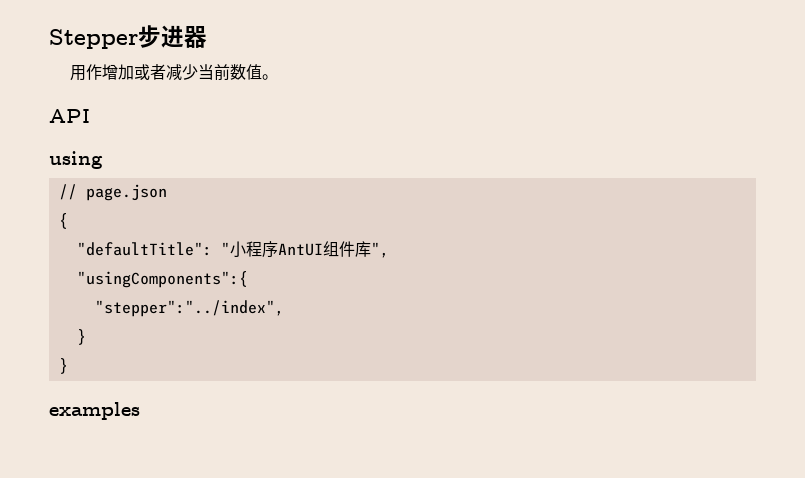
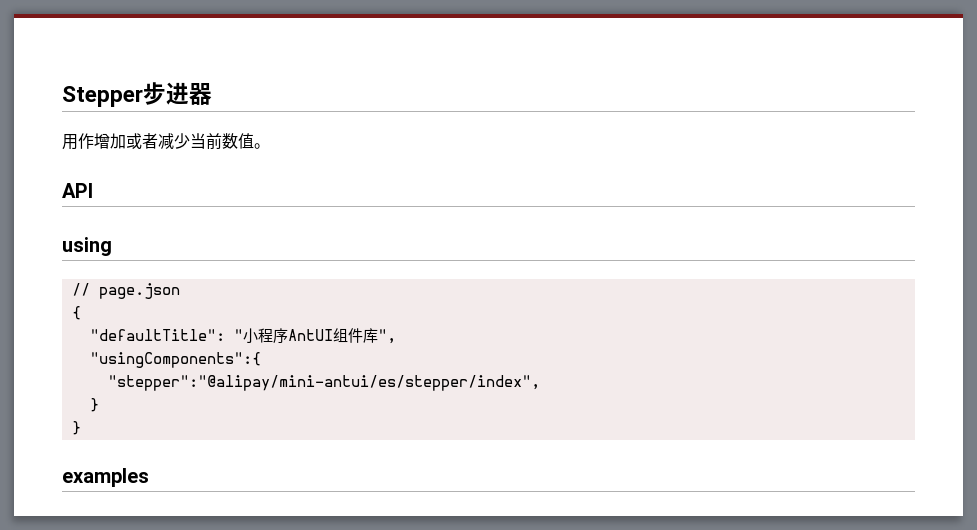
- "stepper":"../index",
+ "stepper":"@alipay/mini-antui/es/stepper/index",

